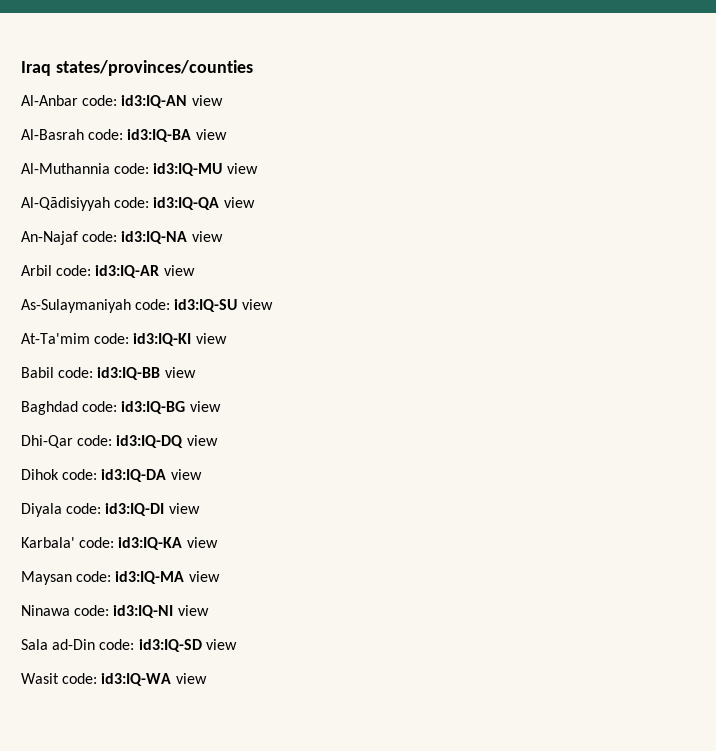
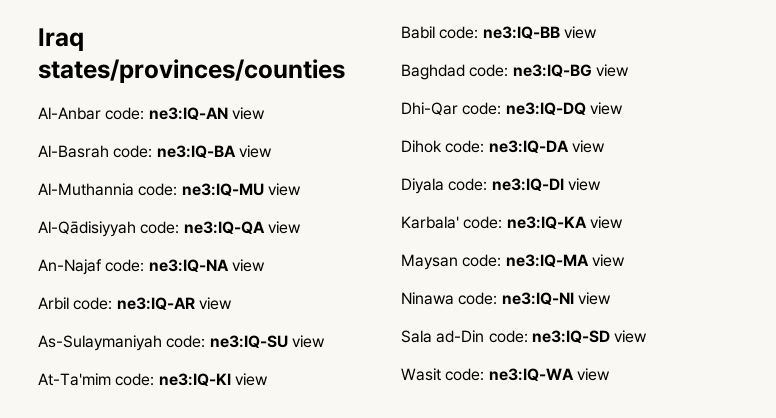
- Al-Anbar code: id3:IQ-AN view
+ Al-Anbar code: ne3:IQ-AN view
- Al-Basrah code: id3:IQ-BA view
+ Al-Basrah code: ne3:IQ-BA view
- Al-Muthannia code: id3:IQ-MU view
+ Al-Muthannia code: ne3:IQ-MU view
- Al-Qādisiyyah code: id3:IQ-QA view
+ Al-Qādisiyyah code: ne3:IQ-QA view
- An-Najaf code: id3:IQ-NA view
+ An-Najaf code: ne3:IQ-NA view
- Arbil code: id3:IQ-AR view
+ Arbil code: ne3:IQ-AR view
- As-Sulaymaniyah code: id3:IQ-SU view
+ As-Sulaymaniyah code: ne3:IQ-SU view
- At-Ta'mim code: id3:IQ-KI view
+ At-Ta'mim code: ne3:IQ-KI view
- Babil code: id3:IQ-BB view
+ Babil code: ne3:IQ-BB view
- Baghdad code: id3:IQ-BG view
+ Baghdad code: ne3:IQ-BG view
- Dhi-Qar code: id3:IQ-DQ view
+ Dhi-Qar code: ne3:IQ-DQ view
- Dihok code: id3:IQ-DA view
+ Dihok code: ne3:IQ-DA view
- Diyala code: id3:IQ-DI view
+ Diyala code: ne3:IQ-DI view
- Karbala' code: id3:IQ-KA view
+ Karbala' code: ne3:IQ-KA view
- Maysan code: id3:IQ-MA view
+ Maysan code: ne3:IQ-MA view
- Ninawa code: id3:IQ-NI view
+ Ninawa code: ne3:IQ-NI view
- Sala ad-Din code: id3:IQ-SD view
+ Sala ad-Din code: ne3:IQ-SD view
- Wasit code: id3:IQ-WA view
+ Wasit code: ne3:IQ-WA view

